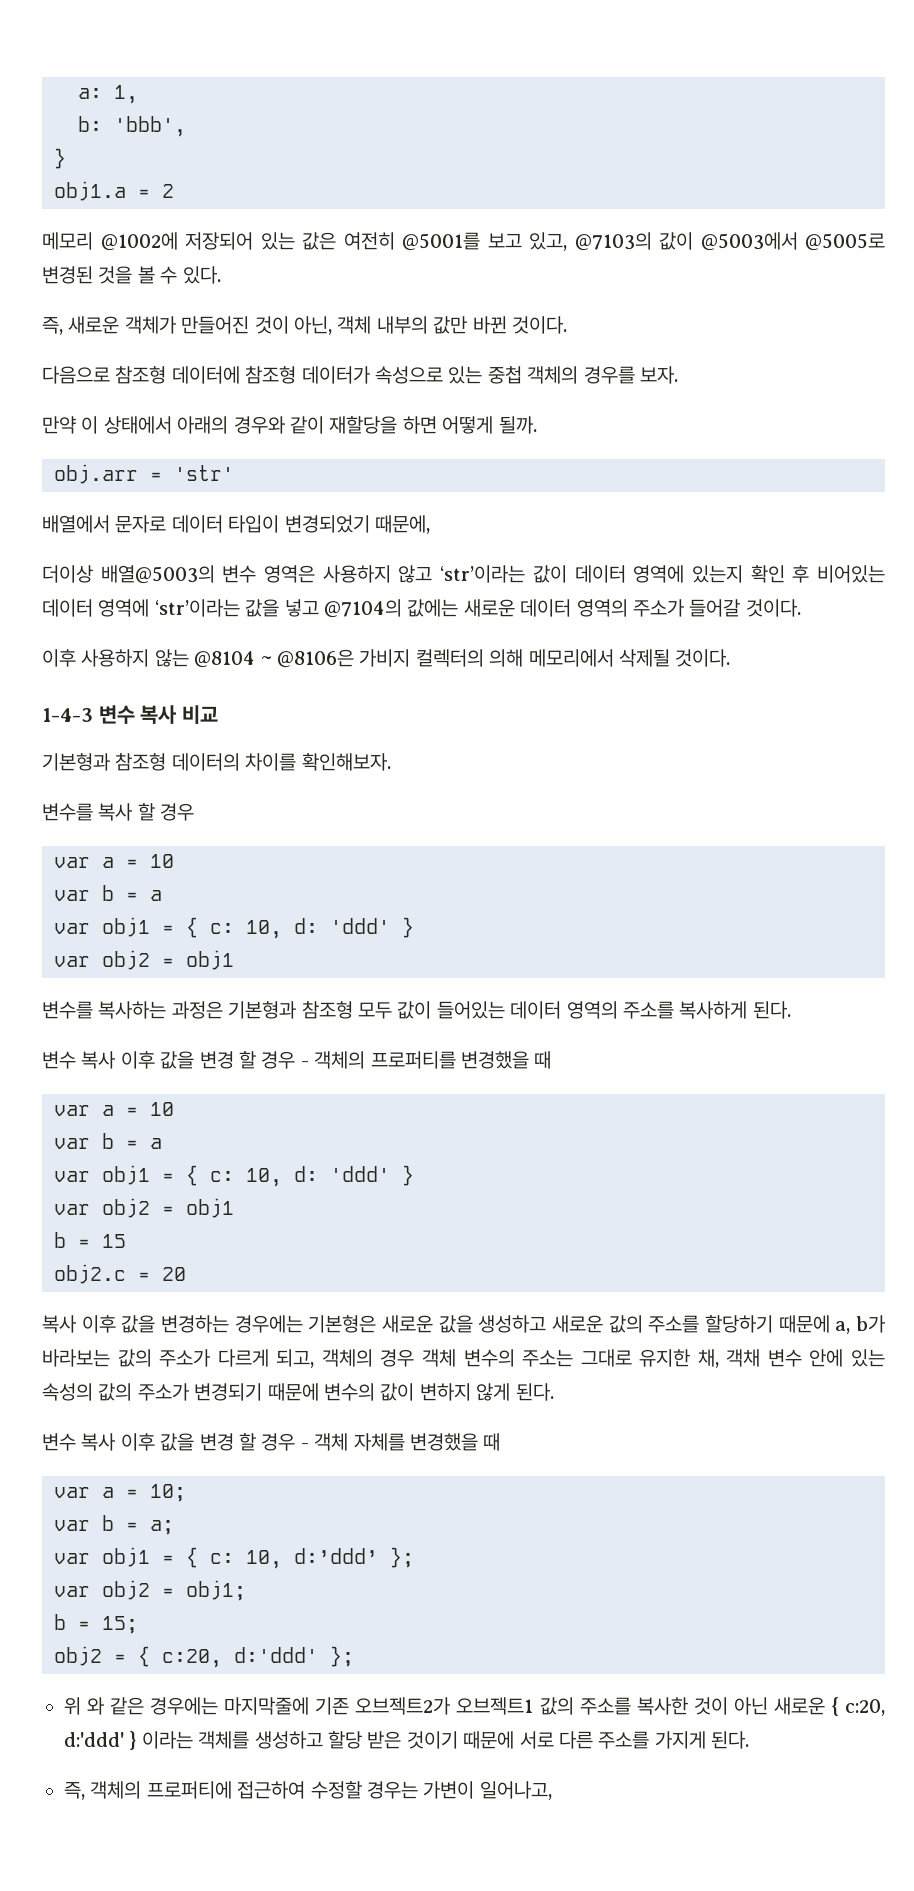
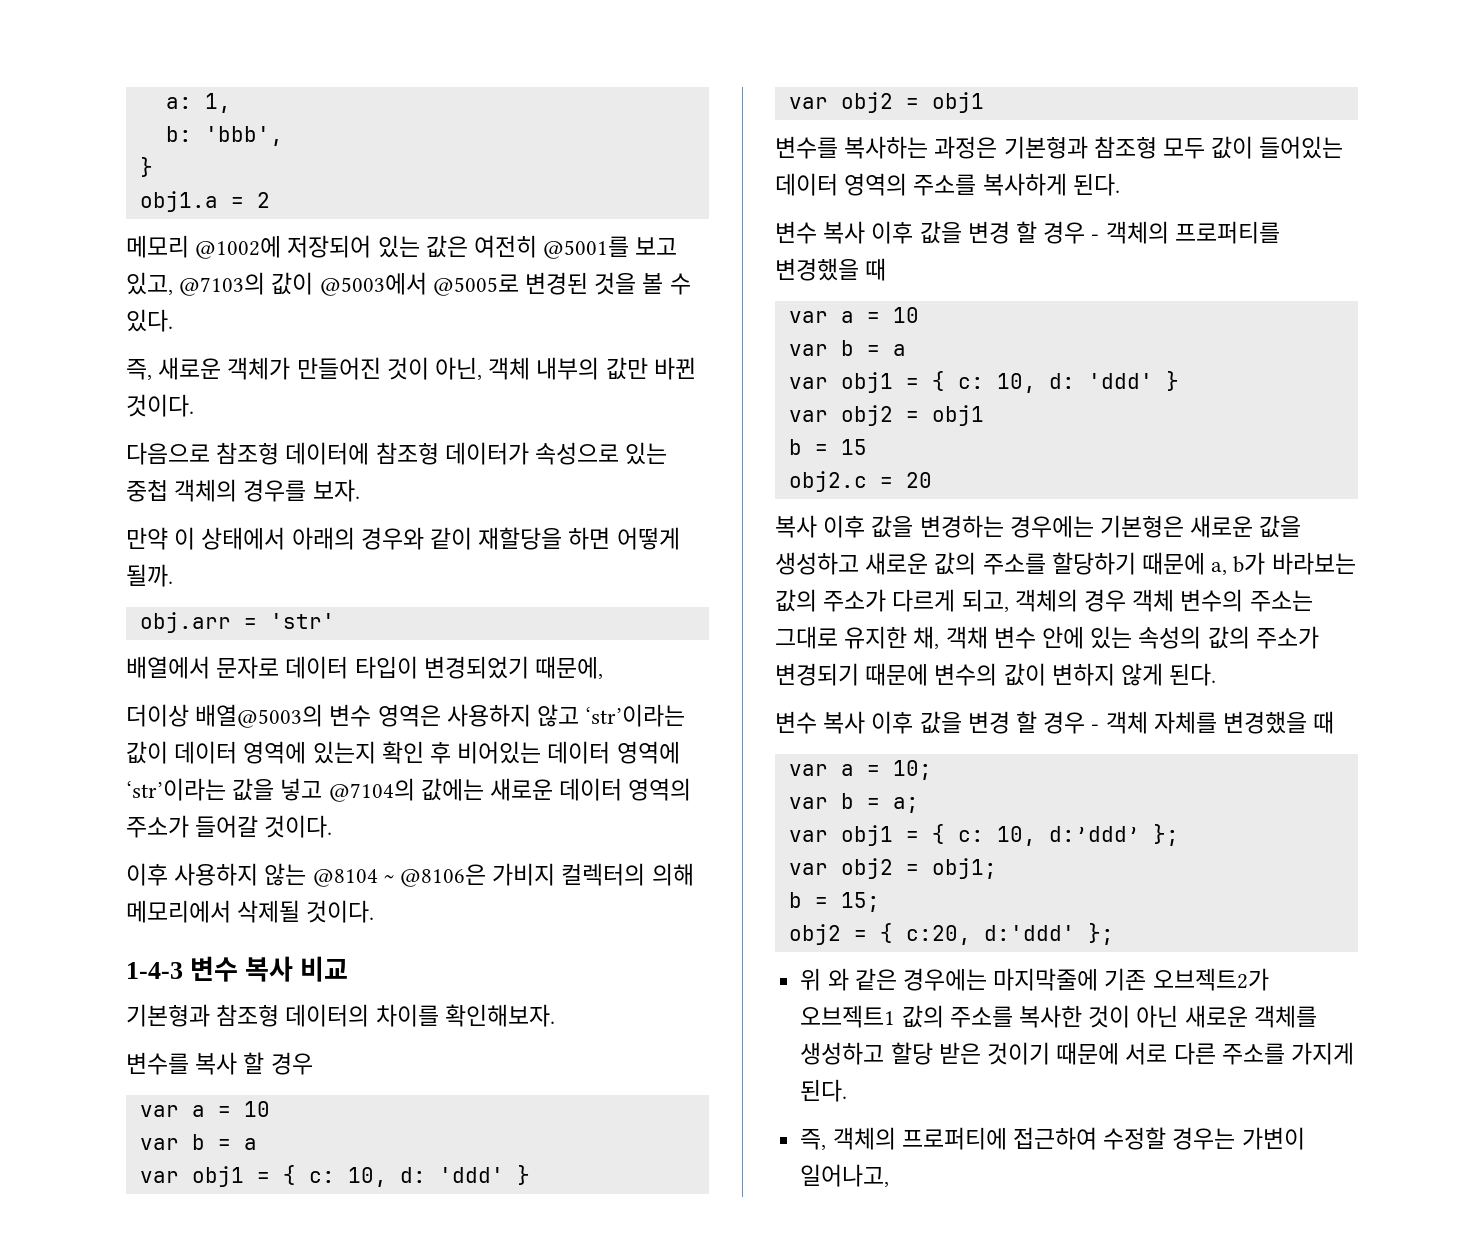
- 위 와 같은 경우에는 마지막줄에 기존 오브젝트2가 오브젝트1 값의 주소를 복사한 것이 아닌 새로운 { c:20, d:'ddd' } 이라는 객체를 생성하고 할당 받은 것이기 때문에 서로 다른 주소를 가지게 된다.
+ 위 와 같은 경우에는 마지막줄에 기존 오브젝트2가 오브젝트1 값의 주소를 복사한 것이 아닌 새로운 객체를 생성하고 할당 받은 것이기 때문에 서로 다른 주소를 가지게 된다.

